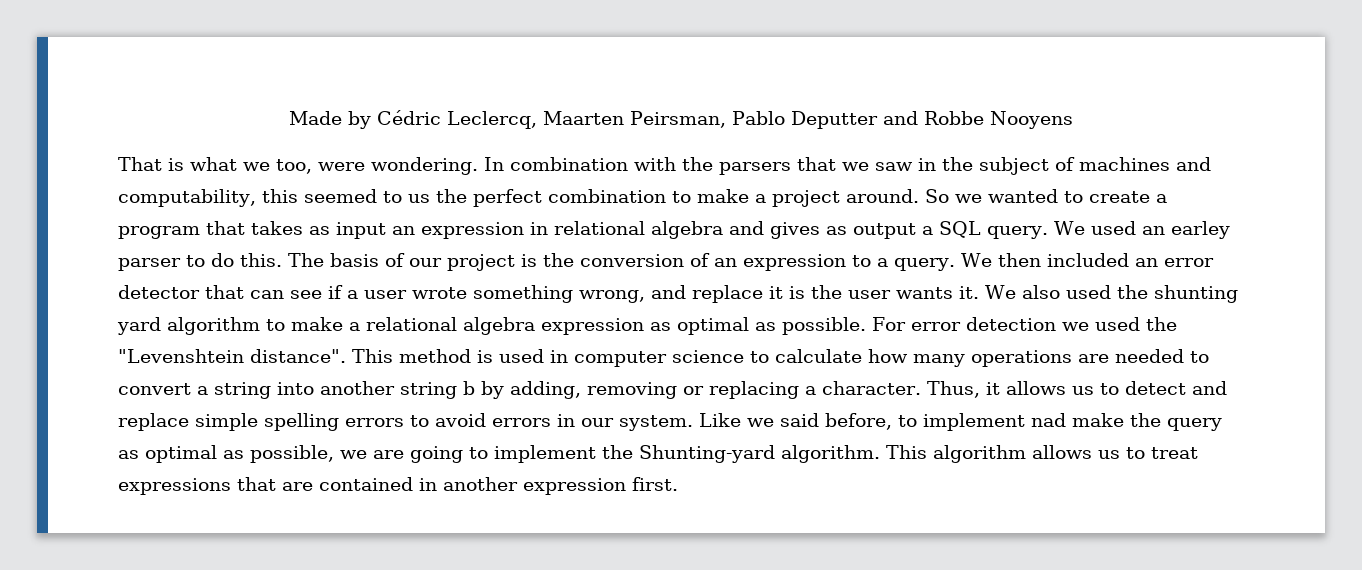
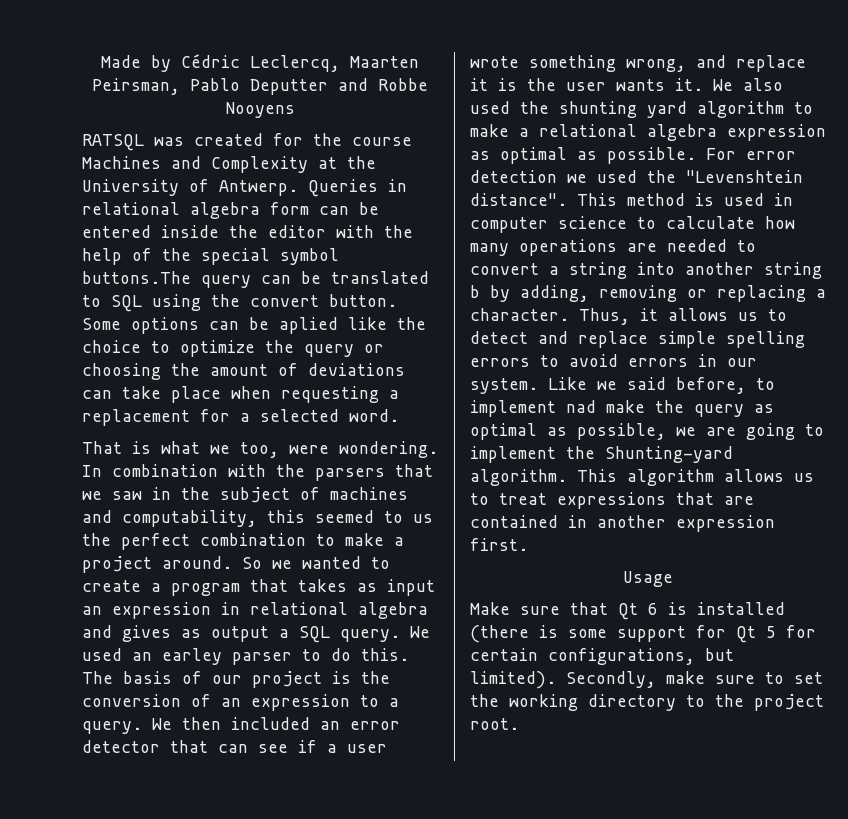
+ RATSQL was created for the course Machines and Complexity at the University of Antwerp. Queries in relational algebra form can be entered inside the editor with the help of the special symbol buttons.The query can be translated to SQL using the convert button. Some options can be aplied like the choice to optimize the query or choosing the amount of deviations can take place when requesting a replacement for a selected word.
+ Usage
+ Make sure that Qt 6 is installed (there is some support for Qt 5 for certain configurations, but limited). Secondly, make sure to set the working directory to the project root.

